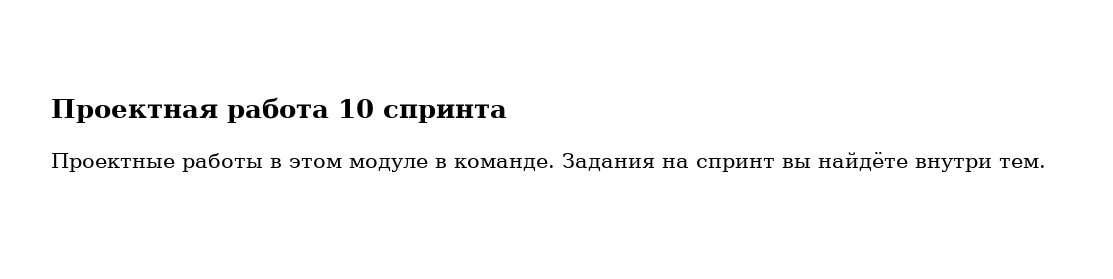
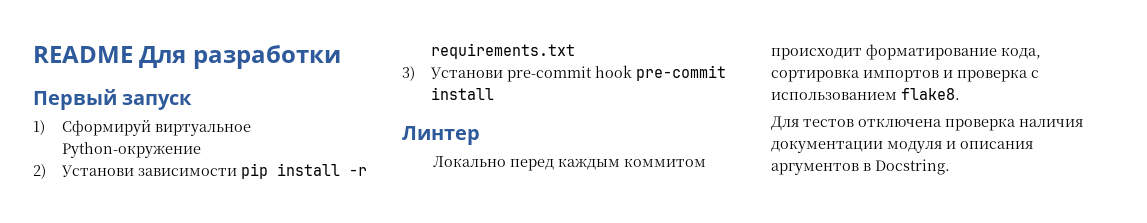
- Проектная работа 10 спринта
- Проектные работы в этом модуле в команде. Задания на спринт вы найдёте внутри тем.
+ README Для разработки
+ Первый запуск
+ 1) Сформируй виртуальное Python-окружение
+ 2) Установи зависимости pip install -r requirements.txt
+ 3) Установи pre-commit hook pre-commit install
+ Линтер
+ Локально перед каждым коммитом происходит форматирование кода, сортировка импортов и проверка с использованием flake8.
+ Для тестов отключена проверка наличия документации модуля и описания аргументов в Docstring.

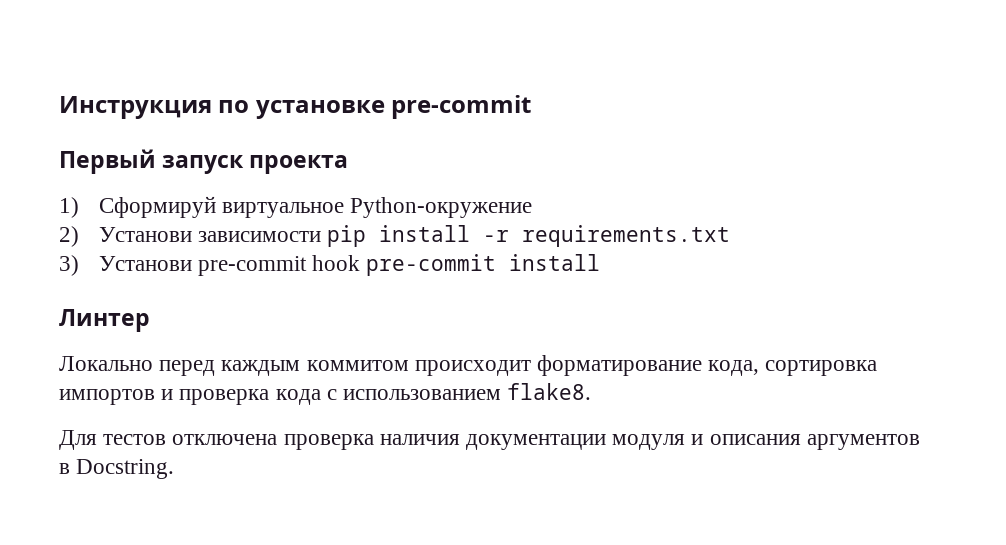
- README Для разработки
+ Инструкция по установке pre-commit
- Первый запуск
+ Первый запуск проекта
- Локально перед каждым коммитом происходит форматирование кода, сортировка импортов и проверка с использованием flake8.
+ Локально перед каждым коммитом происходит форматирование кода, сортировка импортов и проверка кода с использованием flake8.

